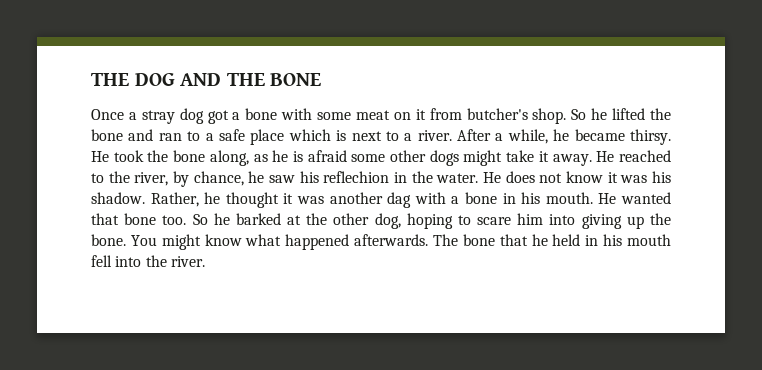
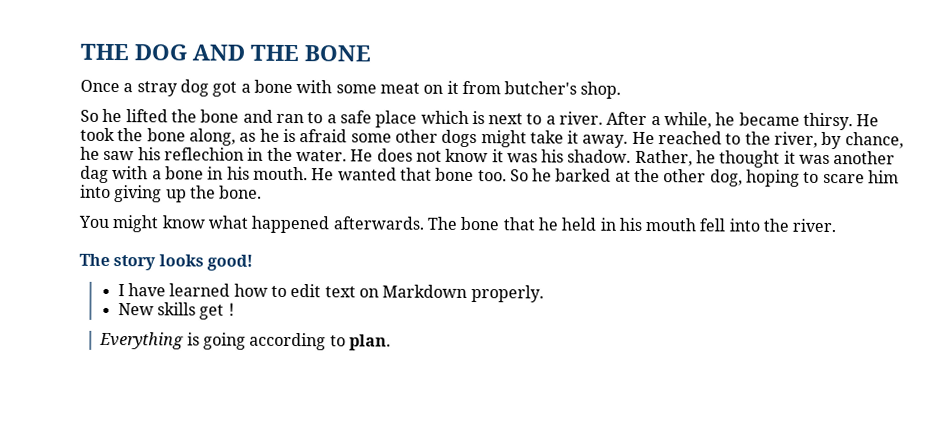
- Once a stray dog got a bone with some meat on it from butcher's shop. So he lifted the bone and ran to a safe place which is next to a river.
+ Once a stray dog got a bone with some meat on it from butcher's shop.
+ So he lifted the bone and ran to a safe place which is next to a river.
- So he barked at the other dog, hoping to scare him into giving up the bone. You might know what happened afterwards.
+ So he barked at the other dog, hoping to scare him into giving up the bone.
+ You might know what happened afterwards.
+ The story looks good!
+ I have learned how to edit text on Markdown properly.
+ New skills get！
+ Everything is going according to plan.

